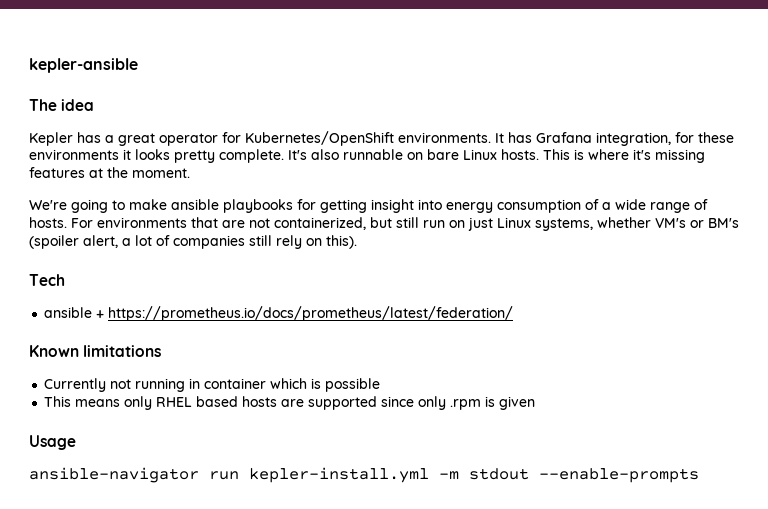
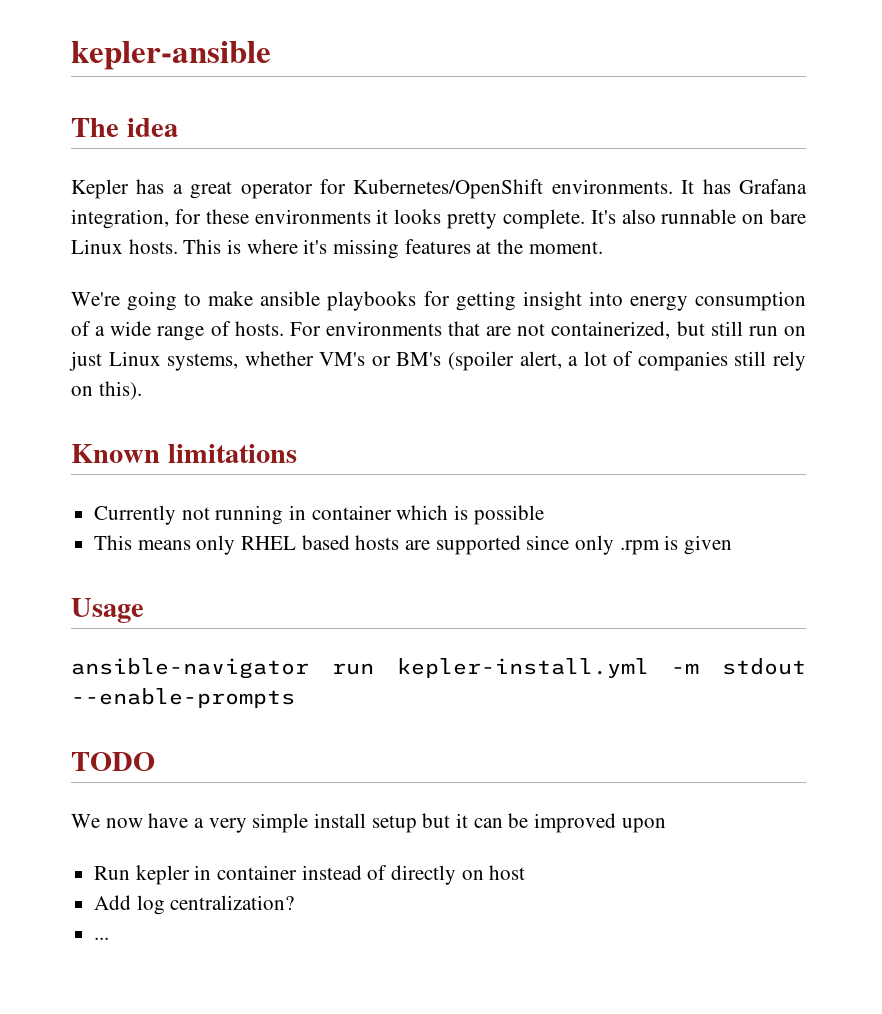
- Tech
- ansible + https://prometheus.io/docs/prometheus/latest/federation/
+ TODO
+ We now have a very simple install setup but it can be improved upon
+ Run kepler in container instead of directly on host
+ Add log centralization?
+ ...

